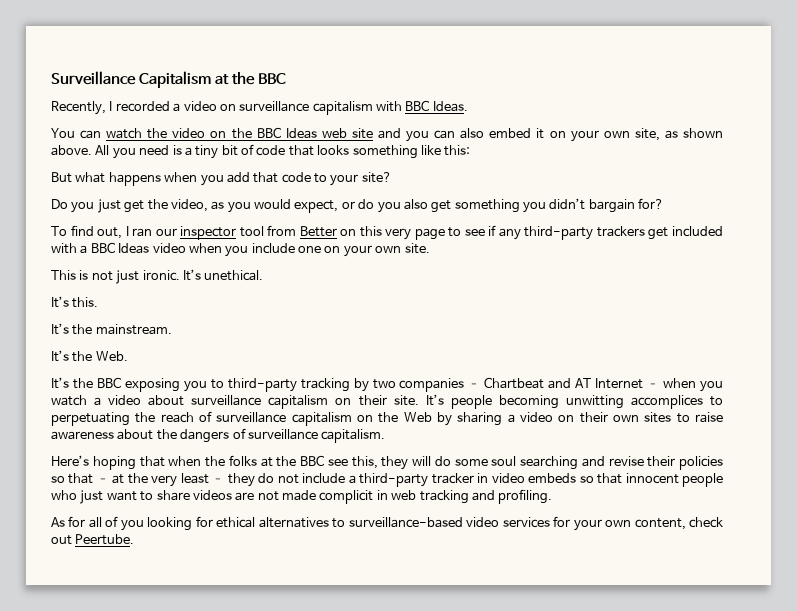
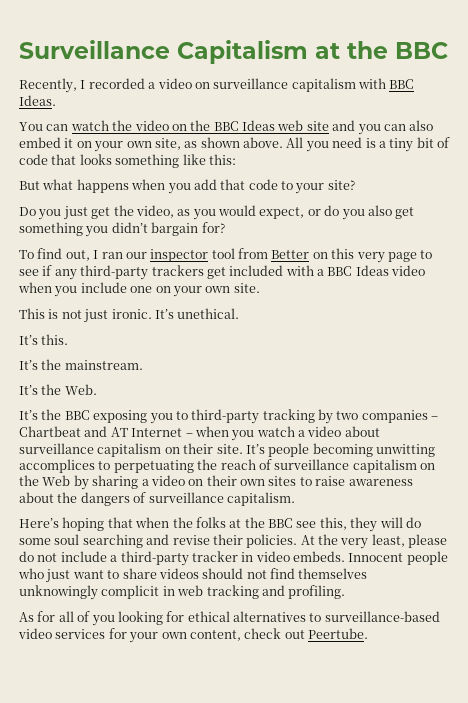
- Here’s hoping that when the folks at the BBC see this, they will do some soul searching and revise their policies so that – at the very least – they do not include a third-party tracker in video embeds so that innocent people who just want to share videos are not made complicit in web tracking and profiling.
+ Here’s hoping that when the folks at the BBC see this, they will do some soul searching and revise their policies. At the very least, please do not include a third-party tracker in video embeds. Innocent people who just want to share videos should not find themselves unknowingly complicit in web tracking and profiling.

